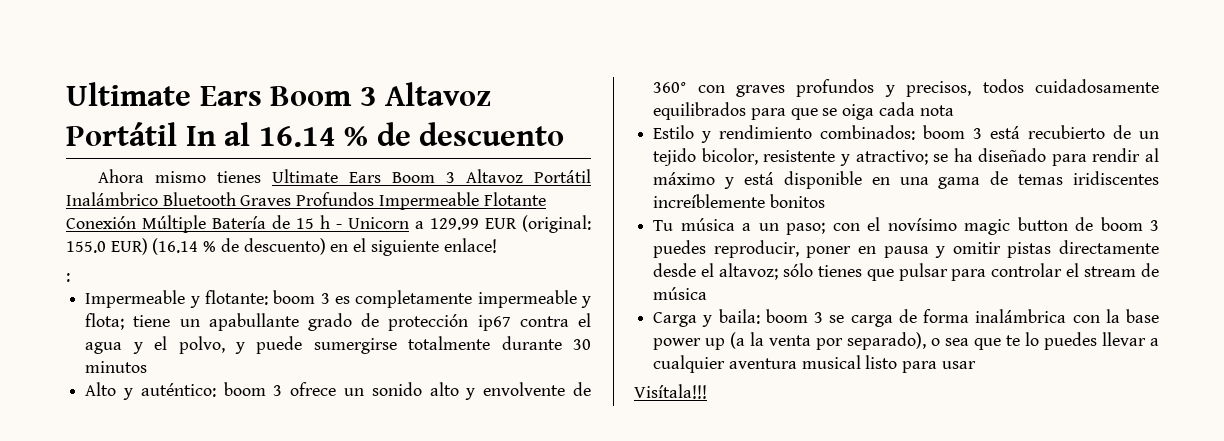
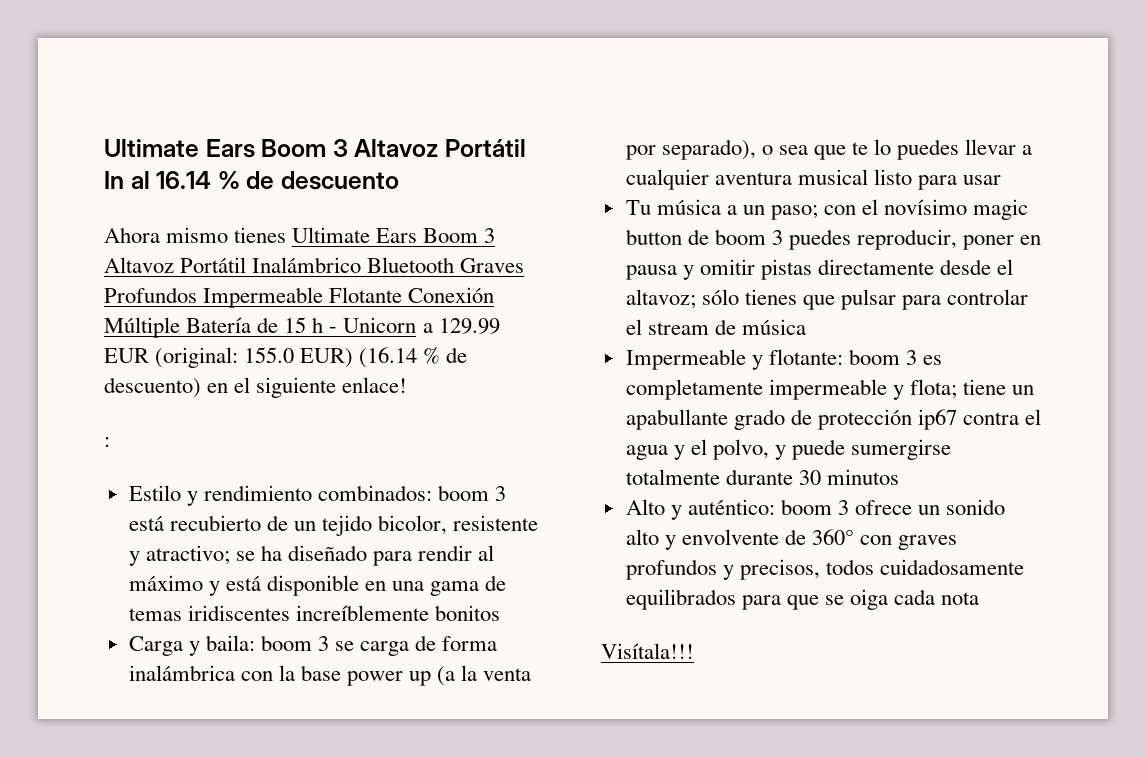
+ Estilo y rendimiento combinados: boom 3 está recubierto de un tejido bicolor, resistente y atractivo; se ha diseñado para rendir al máximo y está disponible en una gama de temas iridiscentes increíblemente bonitos
+ Carga y baila: boom 3 se carga de forma inalámbrica con la base power up (a la venta por separado), o sea que te lo puedes llevar a cualquier aventura musical listo para usar
+ Tu música a un paso; con el novísimo magic button de boom 3 puedes reproducir, poner en pausa y omitir pistas directamente desde el altavoz; sólo tienes que pulsar para controlar el stream de música
- Estilo y rendimiento combinados: boom 3 está recubierto de un tejido bicolor, resistente y atractivo; se ha diseñado para rendir al máximo y está disponible en una gama de temas iridiscentes increíblemente bonitos
- Tu música a un paso; con el novísimo magic button de boom 3 puedes reproducir, poner en pausa y omitir pistas directamente desde el altavoz; sólo tienes que pulsar para controlar el stream de música
- Carga y baila: boom 3 se carga de forma inalámbrica con la base power up (a la venta por separado), o sea que te lo puedes llevar a cualquier aventura musical listo para usar

